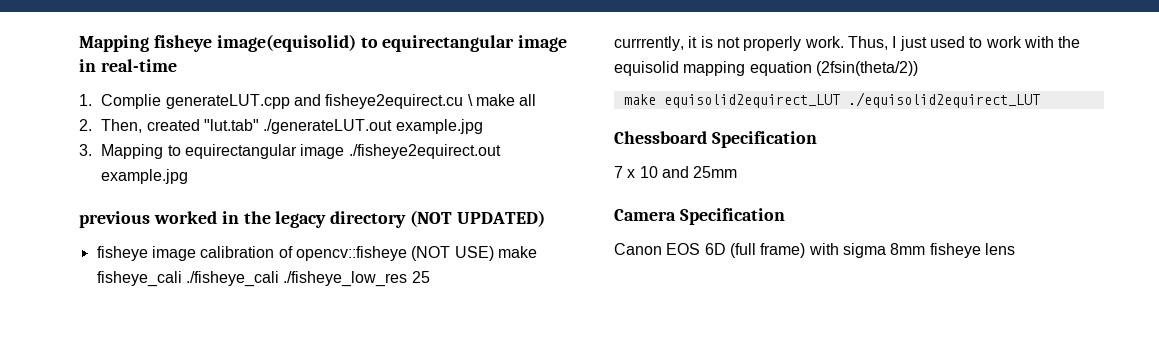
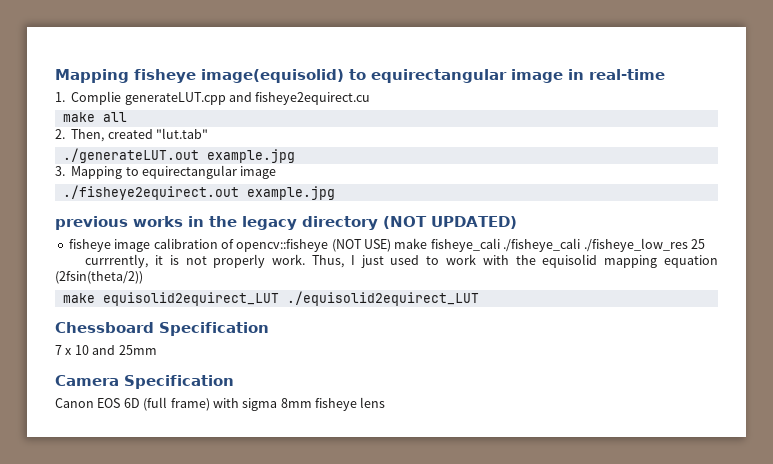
- 1. Complie generateLUT.cpp and fisheye2equirect.cu \ make all
+ 1. Complie generateLUT.cpp and fisheye2equirect.cu
+ make all
- 2. Then, created "lut.tab" ./generateLUT.out example.jpg
+ 2. Then, created "lut.tab"
+ ./generateLUT.out example.jpg
- 3. Mapping to equirectangular image ./fisheye2equirect.out example.jpg
+ 3. Mapping to equirectangular image
+ ./fisheye2equirect.out example.jpg
- previous worked in the legacy directory (NOT UPDATED)
+ previous works in the legacy directory (NOT UPDATED)

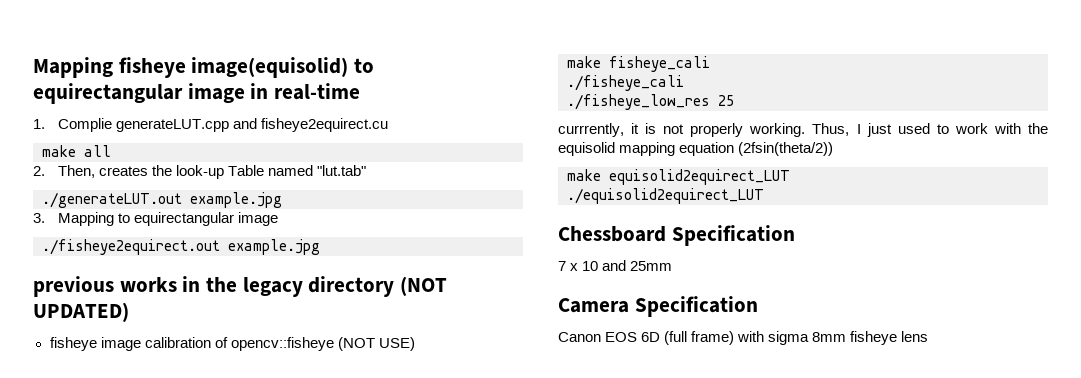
- 2. Then, created "lut.tab"
+ 2. Then, creates the look-up Table named "lut.tab"
- fisheye image calibration of opencv::fisheye (NOT USE) make fisheye_cali ./fisheye_cali ./fisheye_low_res 25
+ fisheye image calibration of opencv::fisheye (NOT USE)
+ make fisheye_cali
+ ./fisheye_cali
+ ./fisheye_low_res 25
- currrently, it is not properly work.
+ currrently, it is not properly working.
- make equisolid2equirect_LUT ./equisolid2equirect_LUT
+ make equisolid2equirect_LUT
+ ./equisolid2equirect_LUT

